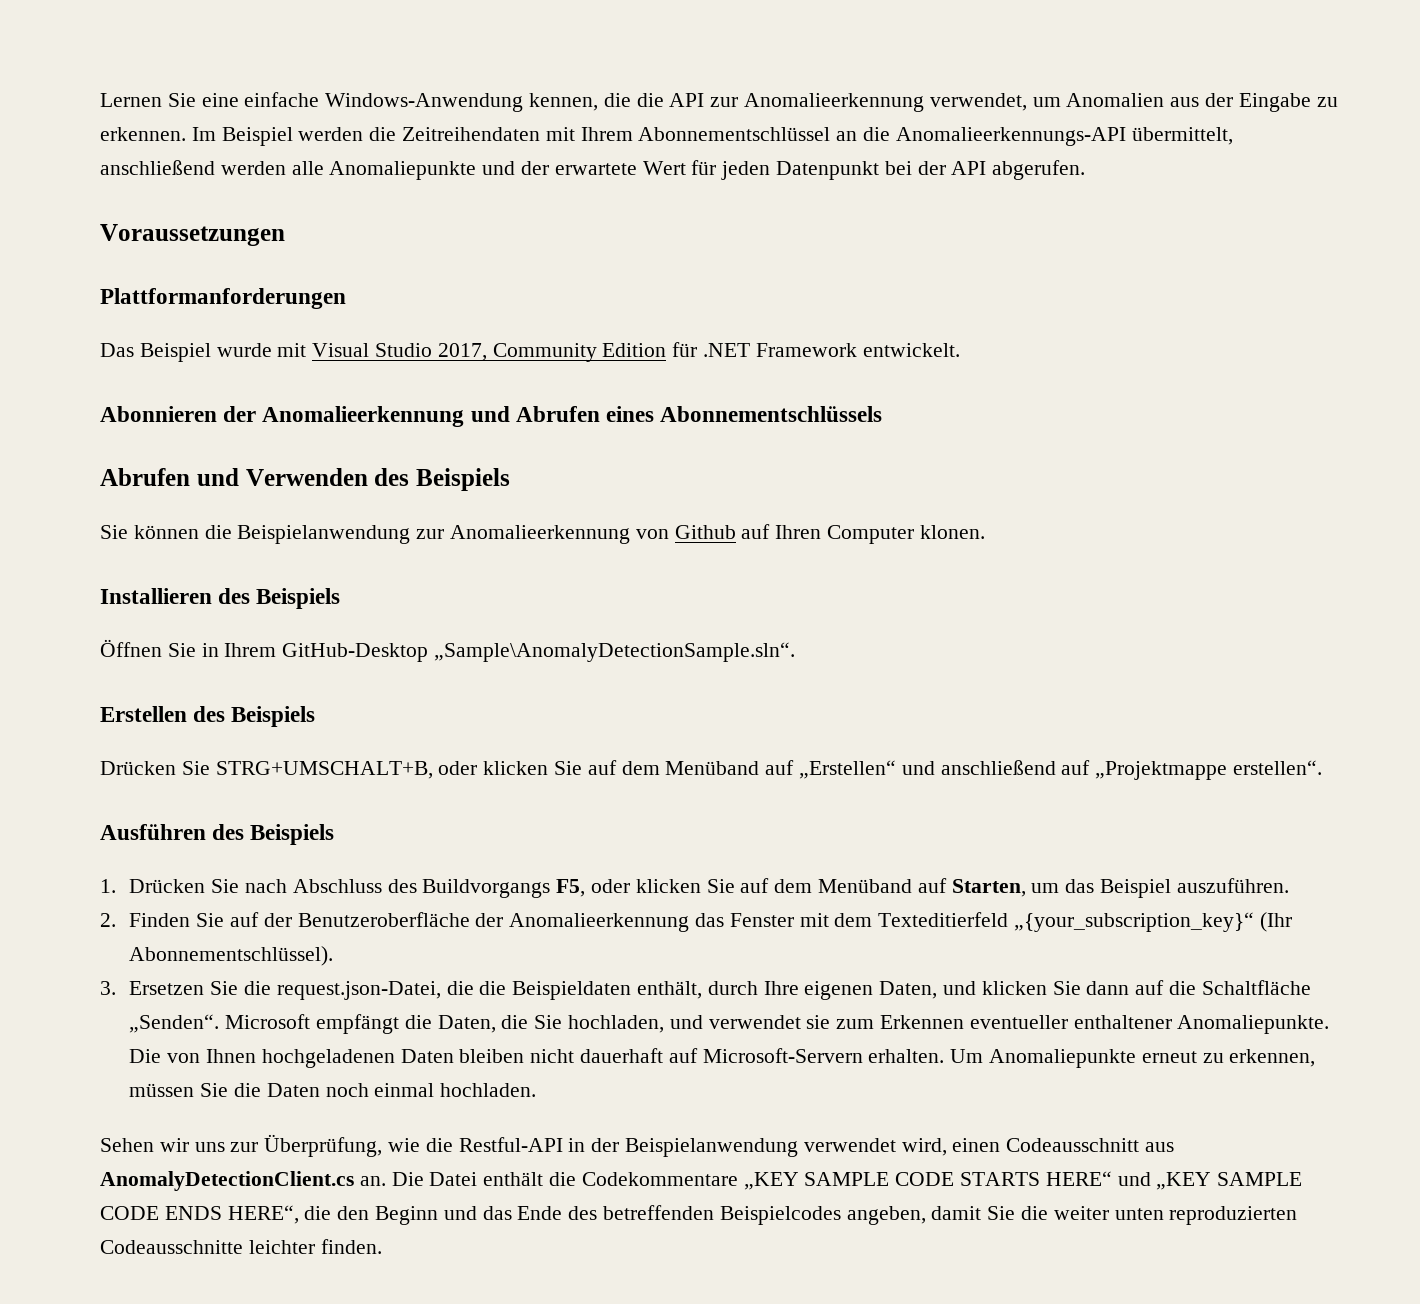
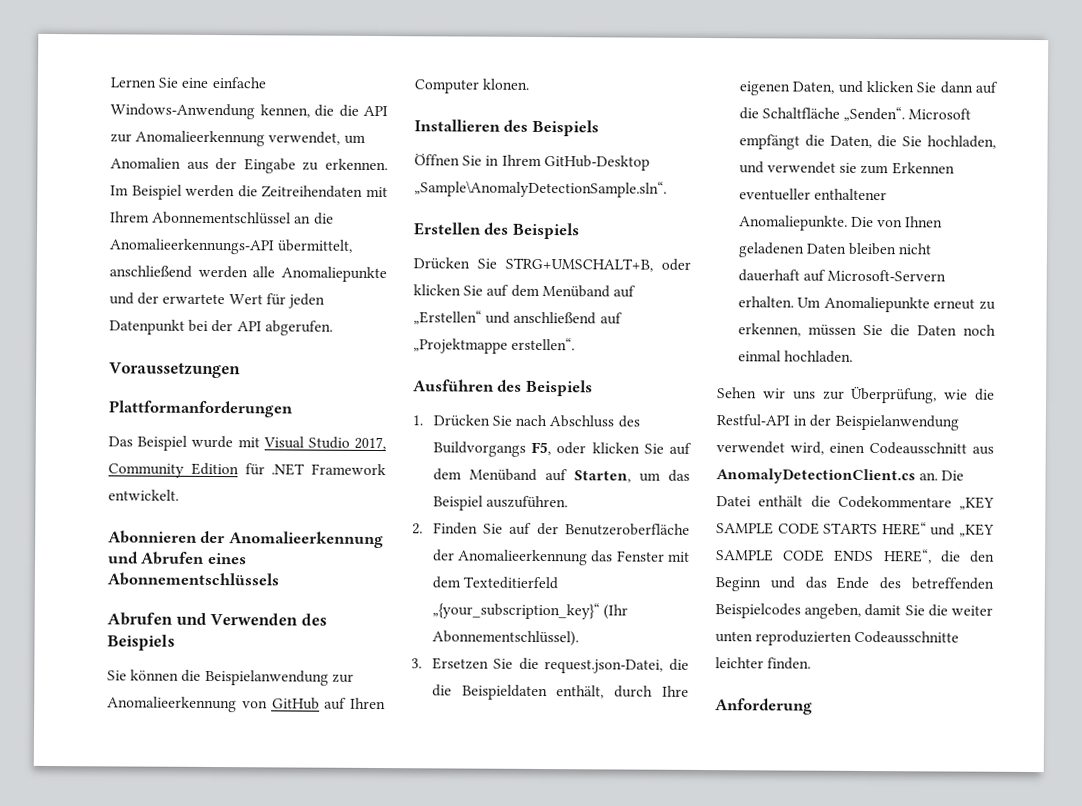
- Sie können die Beispielanwendung zur Anomalieerkennung von Github auf Ihren Computer klonen.
+ Sie können die Beispielanwendung zur Anomalieerkennung von GitHub auf Ihren Computer klonen.
- Die von Ihnen hochgeladenen Daten bleiben nicht dauerhaft auf Microsoft-Servern erhalten.
+ Die von Ihnen geladenen Daten bleiben nicht dauerhaft auf Microsoft-Servern erhalten.
+ Anforderung

